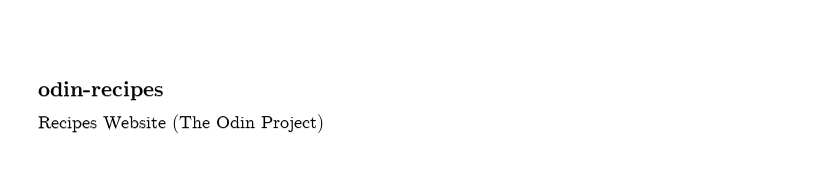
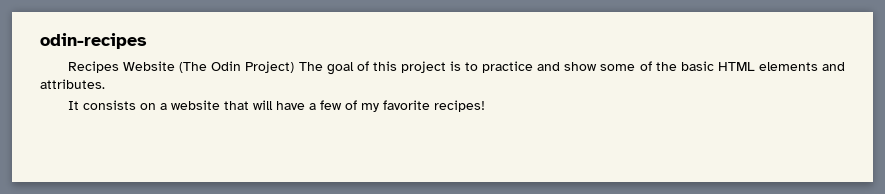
- Recipes Website (The Odin Project)
+ Recipes Website (The Odin Project) The goal of this project is to practice and show some of the basic HTML elements and attributes.
+ It consists on a website that will have a few of my favorite recipes!

